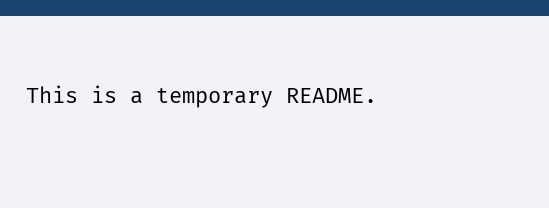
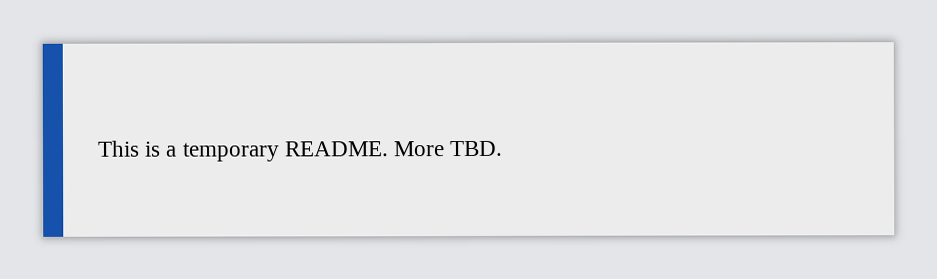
+ More TBD.

